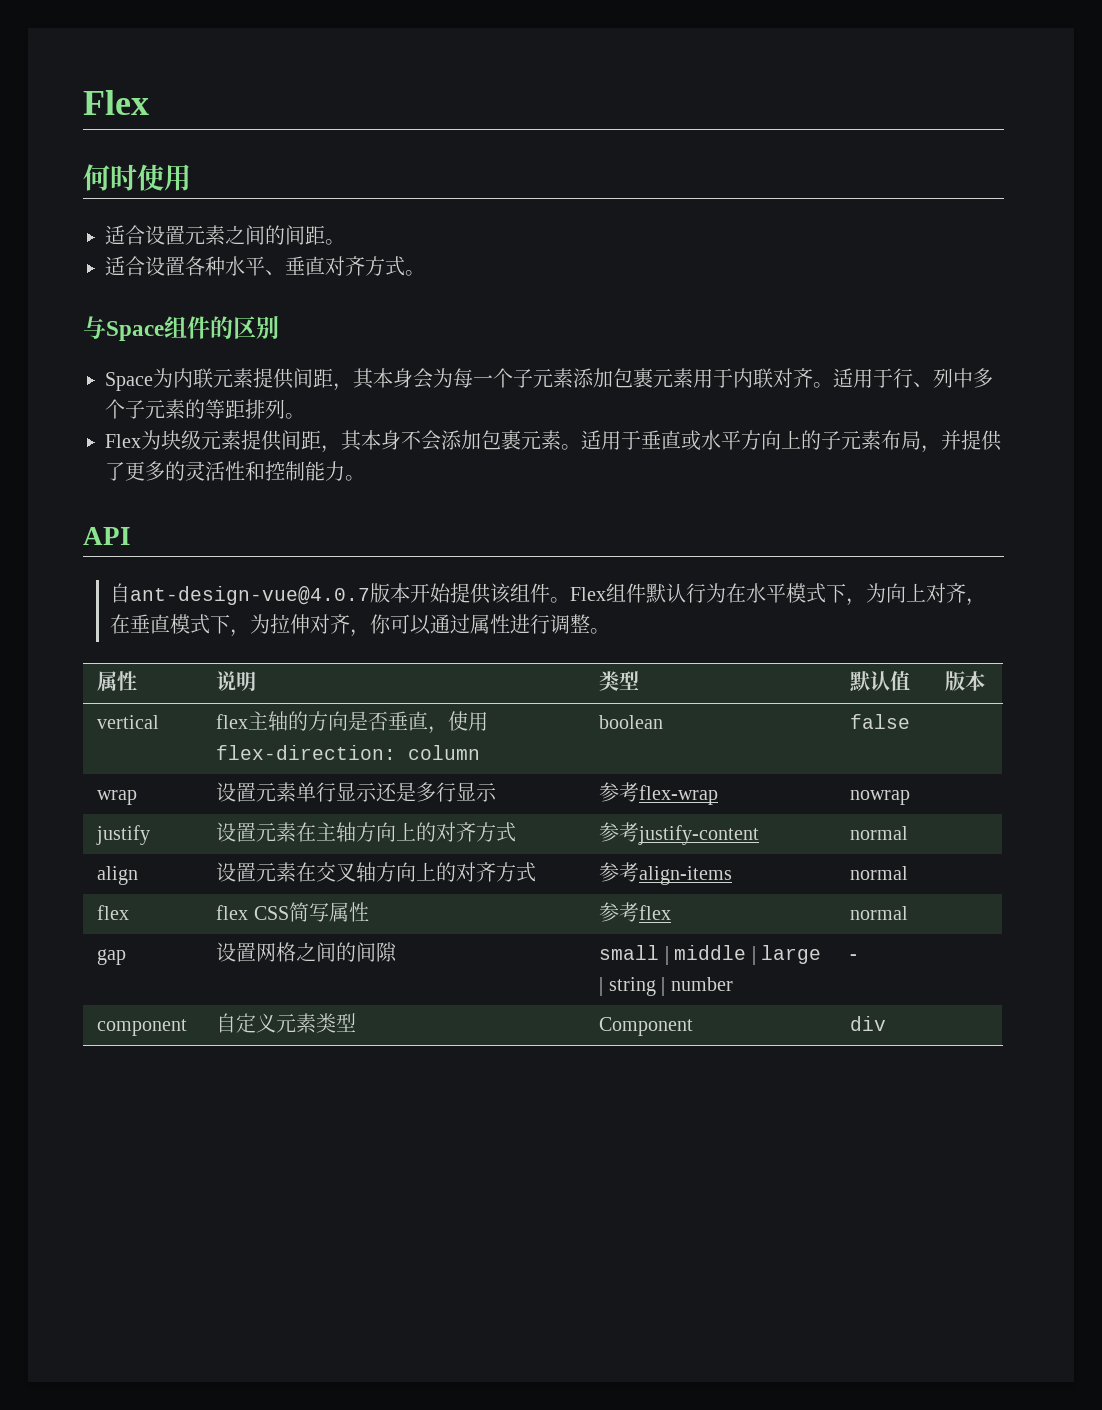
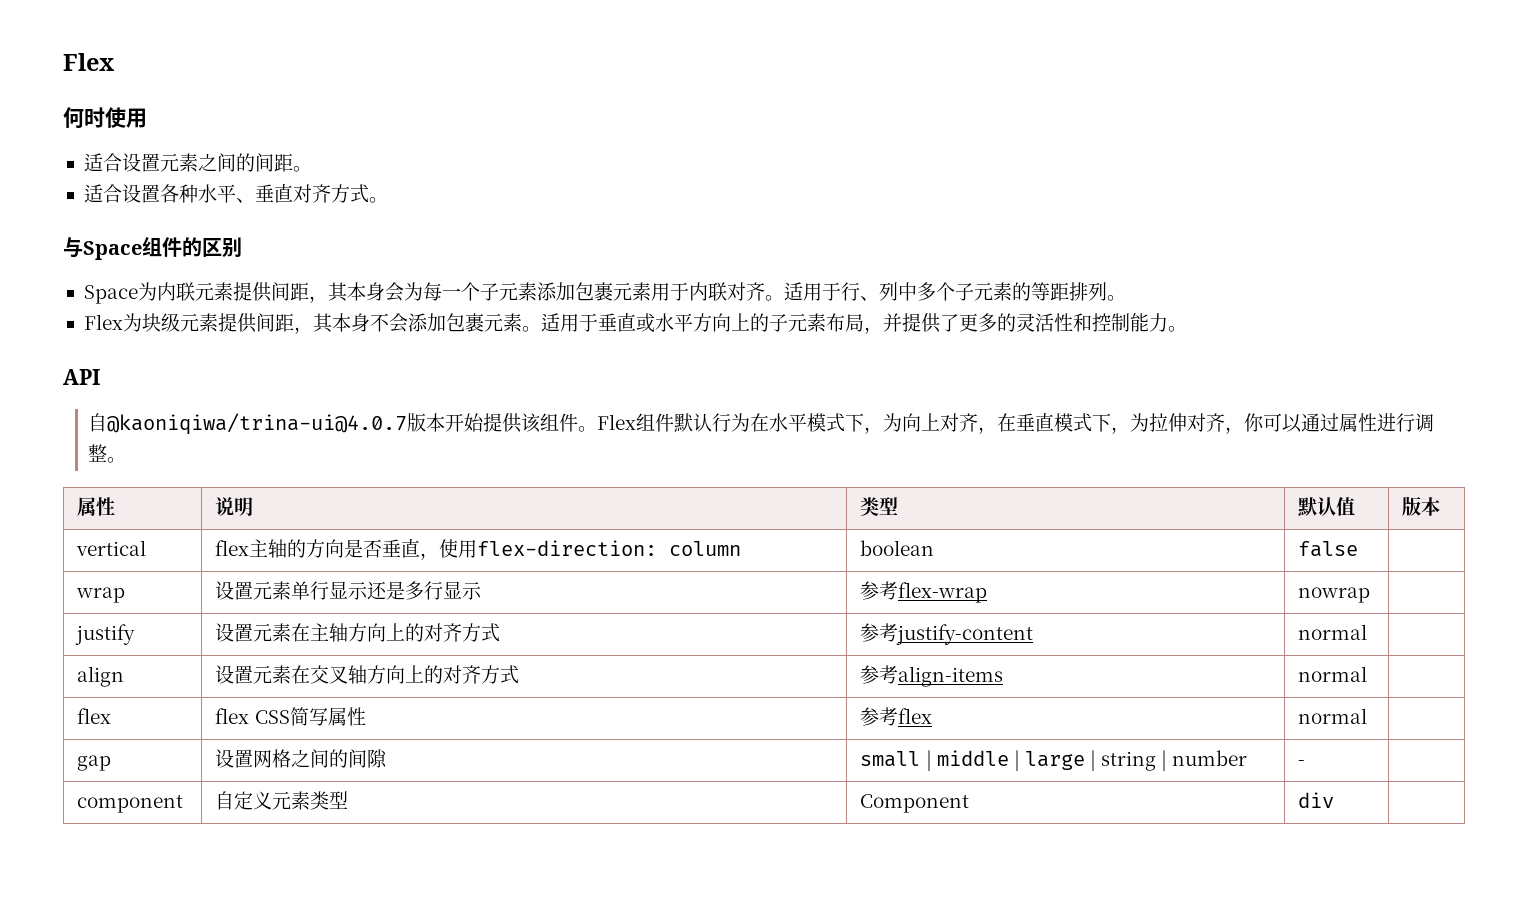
- 自ant-design-vue@4.0.7版本开始提供该组件。
+ 自@kaoniqiwa/trina-ui@4.0.7版本开始提供该组件。

